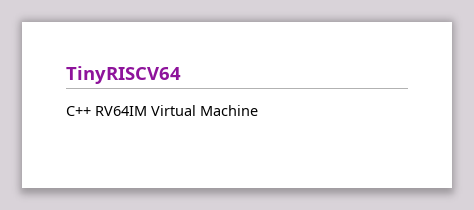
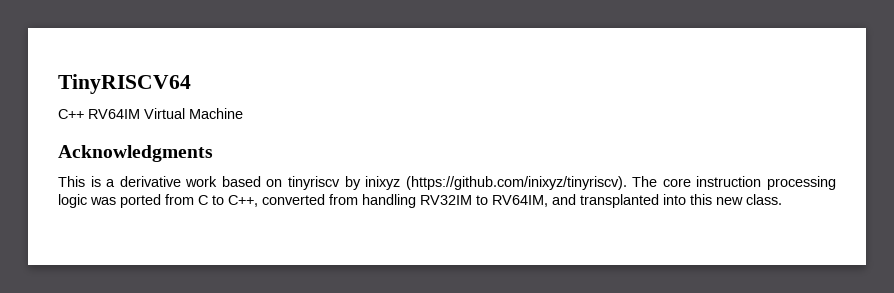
+ Acknowledgments
+ This is a derivative work based on tinyriscv by inixyz (https://github.com/inixyz/tinyriscv). The core instruction processing logic was ported from C to C++, converted from handling RV32IM to RV64IM, and transplanted into this new class.

